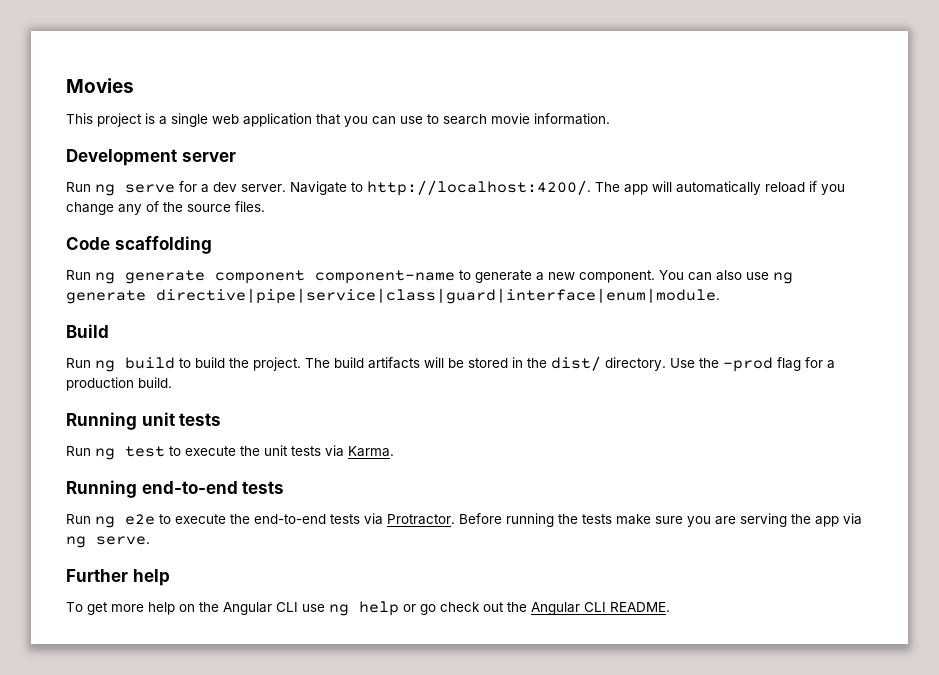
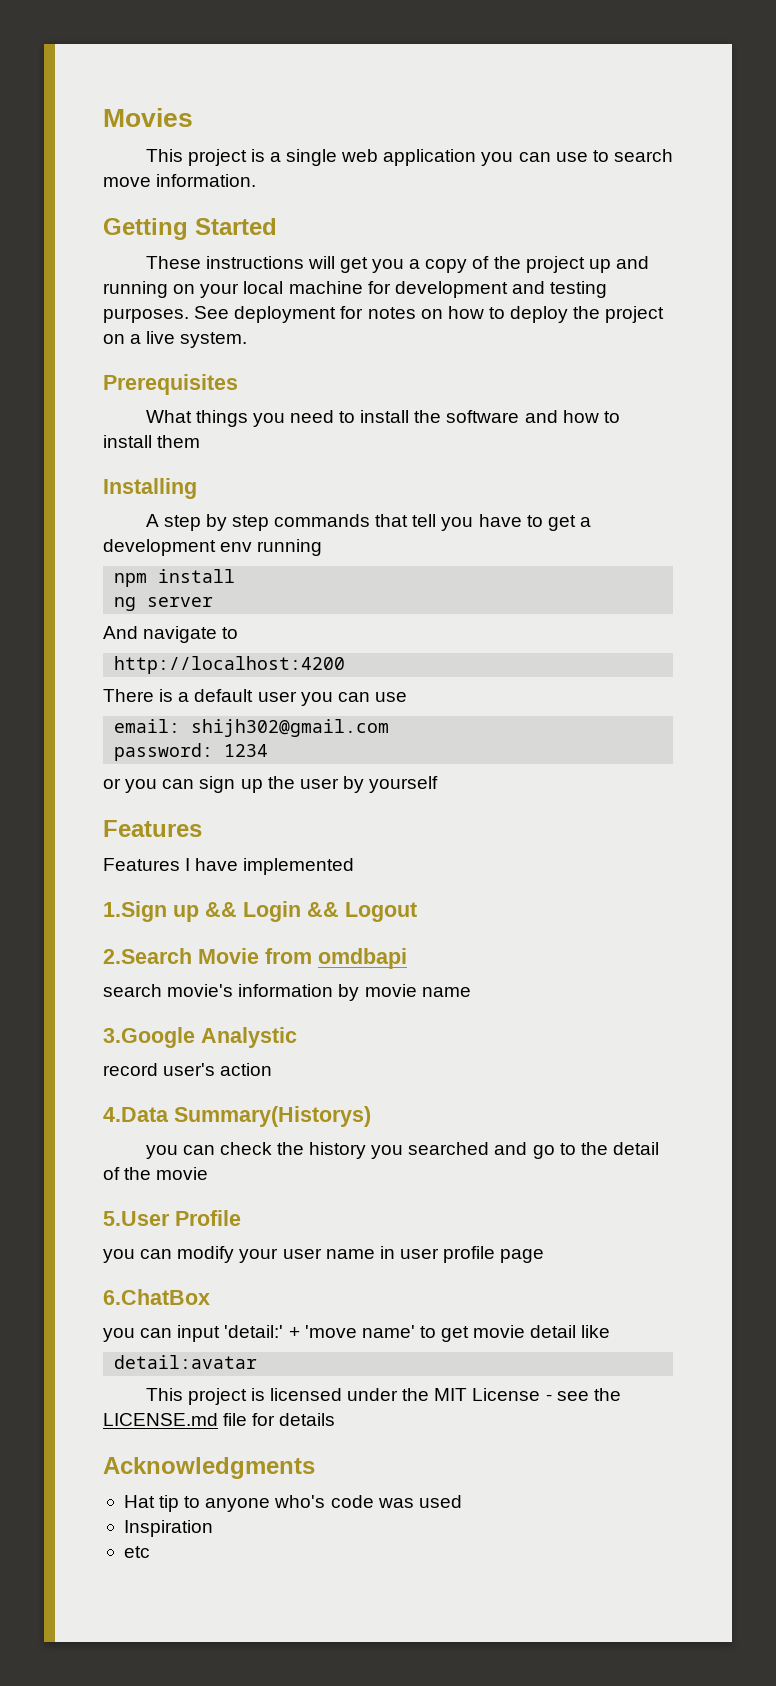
- This project is a single web application that you can use to search movie information.
+ This project is a single web application you can use to search move information.
- Development server
- Run ng serve for a dev server. Navigate to http://localhost:4200/. The app will automatically reload if you change any of the source files.
- Code scaffolding
- Run ng generate component component-name to generate a new component. You can also use ng generate directive|pipe|service|class|guard|interface|enum|module.
- Build
- Run ng build to build the project. The build artifacts will be stored in the dist/ directory. Use the -prod flag for a production build.
- Running unit tests
- Run ng test to execute the unit tests via Karma.
- Running end-to-end tests
- Run ng e2e to execute the end-to-end tests via Protractor. Before running the tests make sure you are serving the app via ng serve.
- Further help
- To get more help on the Angular CLI use ng help or go check out the Angular CLI README.
+ Getting Started
+ These instructions will get you a copy of the project up and running on your local machine for development and testing purposes. See deployment for notes on how to deploy the project on a live system.
+ Prerequisites
+ What things you need to install the software and how to install them
+ Installing
+ A step by step commands that tell you have to get a development env running
+ npm install
+ ng server
+ And navigate to
+ http://localhost:4200
+ There is a default user you can use
+ email: shijh302@gmail.com
+ password: 1234
+ or you can sign up the user by yourself
+ Features
+ Features I have implemented
+ 1.Sign up && Login && Logout
+ 2.Search Movie from omdbapi
+ search movie's information by movie name
+ 3.Google Analystic
+ record user's action
+ 4.Data Summary(Historys)
+ you can check the history you searched and go to the detail of the movie
+ 5.User Profile
+ you can modify your user name in user profile page
+ 6.ChatBox
+ you can input 'detail:' + 'move name' to get movie detail like
+ detail:avatar
+ This project is licensed under the MIT License - see the LICENSE.md file for details
+ Acknowledgments
+ Hat tip to anyone who's code was used
+ Inspiration
+ etc

